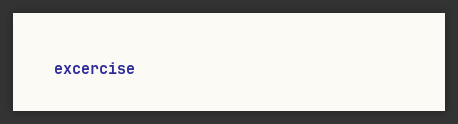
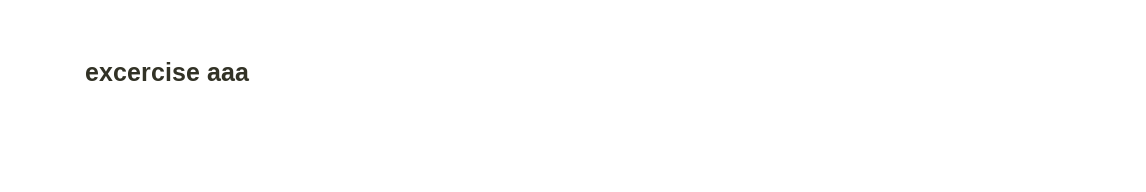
- excercise
+ excercise aaa

